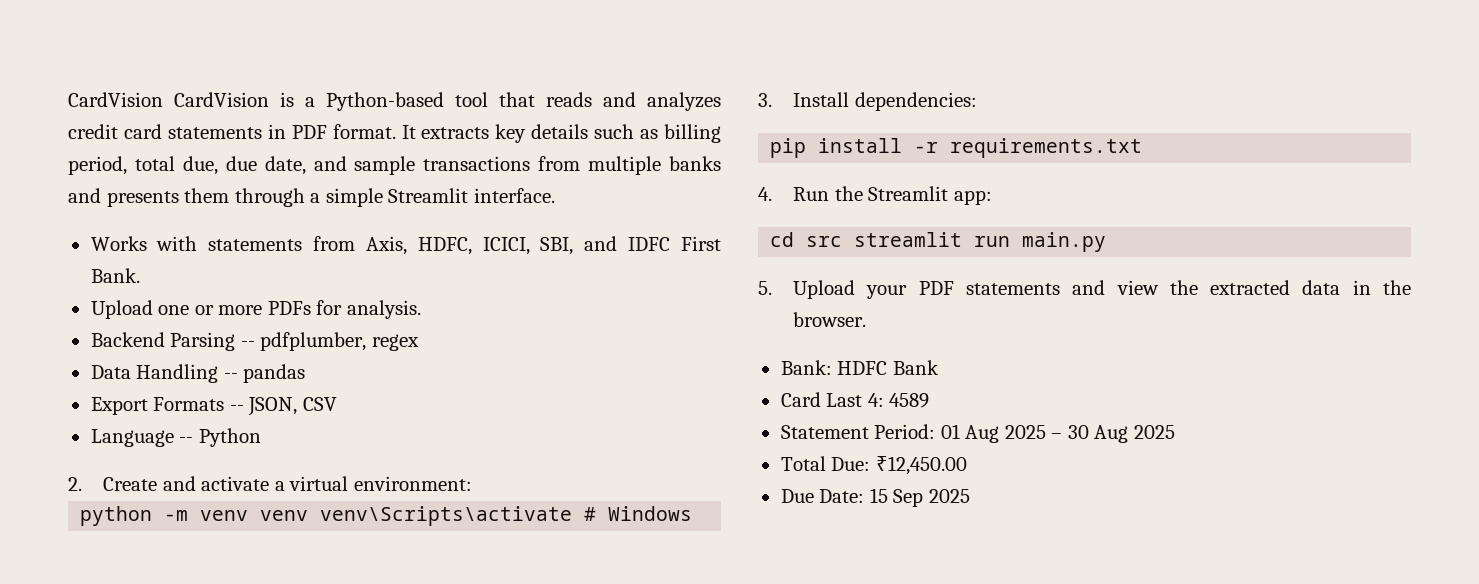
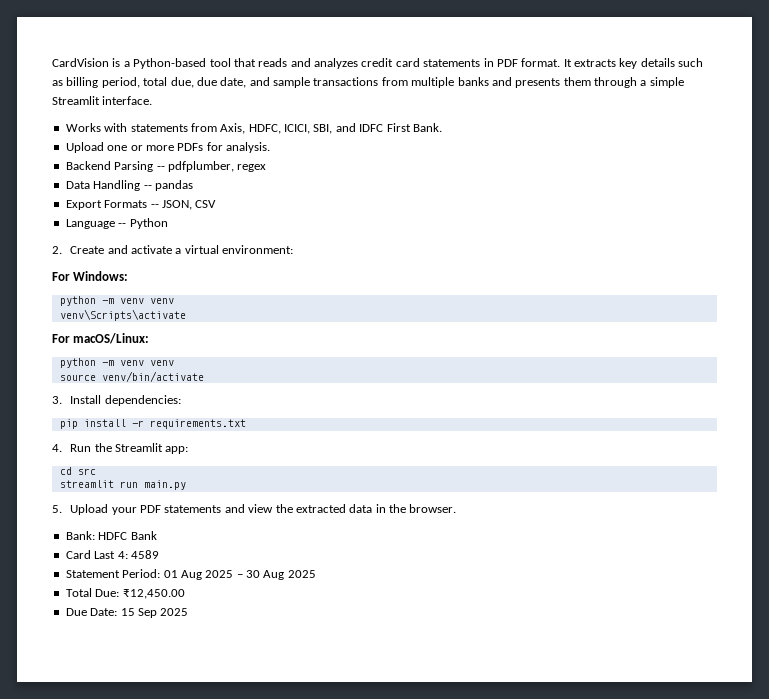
- CardVision CardVision is a Python-based tool that reads and analyzes credit card statements in PDF format.
+ CardVision is a Python-based tool that reads and analyzes credit card statements in PDF format.
- python -m venv venv venv\Scripts\activate # Windows
+ For Windows:
+ python -m venv venv
+ venv\Scripts\activate
+ For macOS/Linux:
+ python -m venv venv
+ source venv/bin/activate
- cd src streamlit run main.py
+ cd src
+ streamlit run main.py

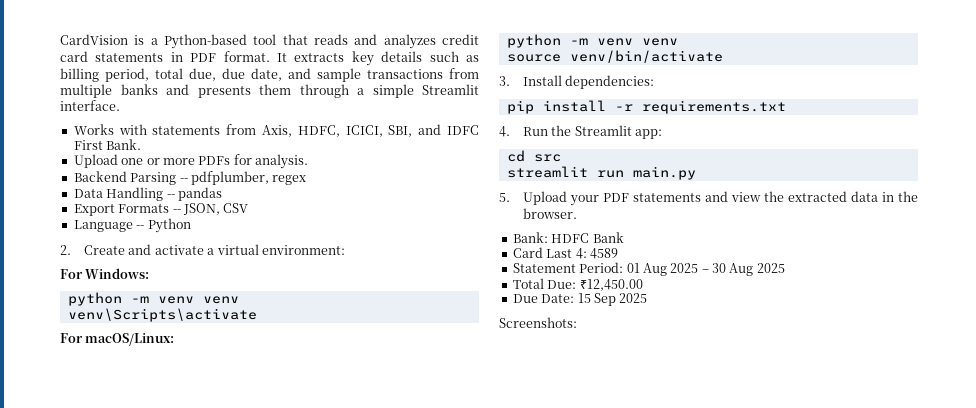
+ Screenshots:

